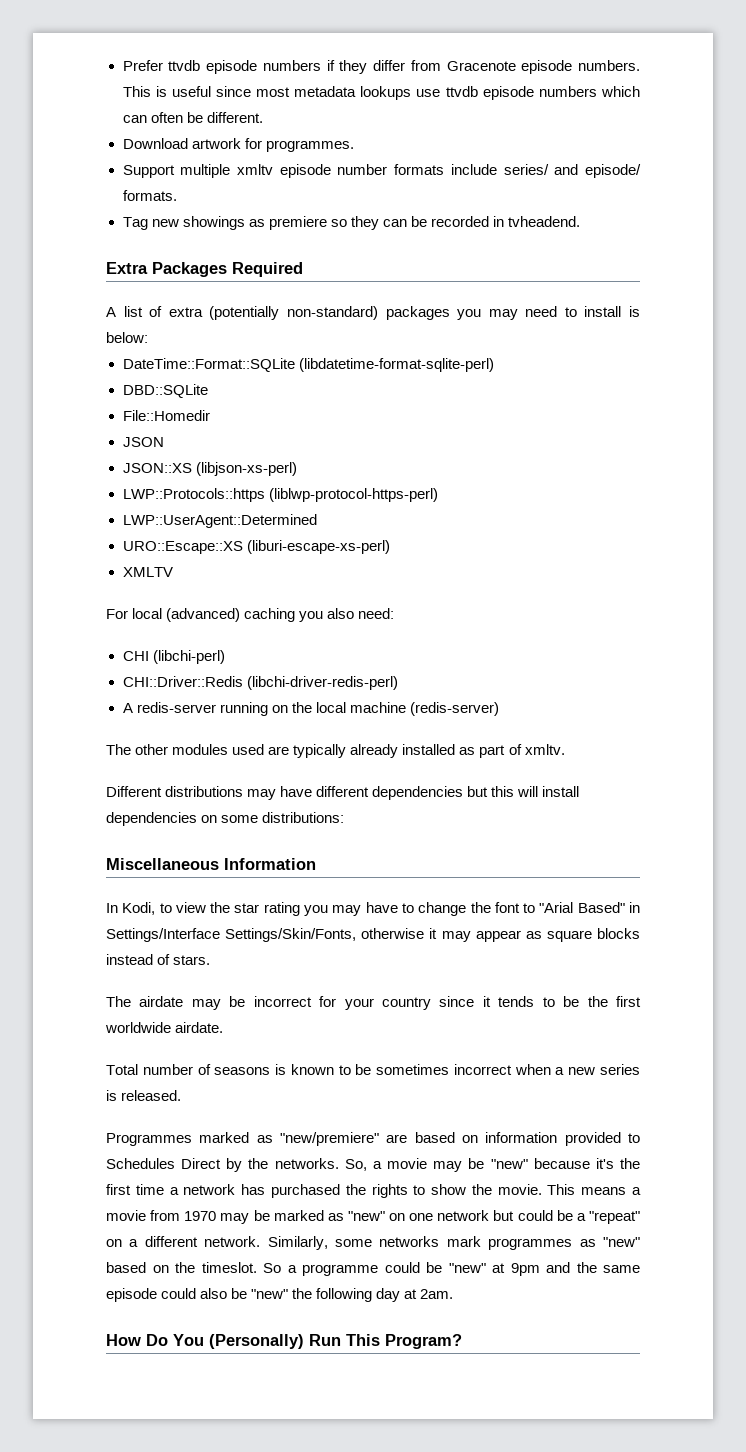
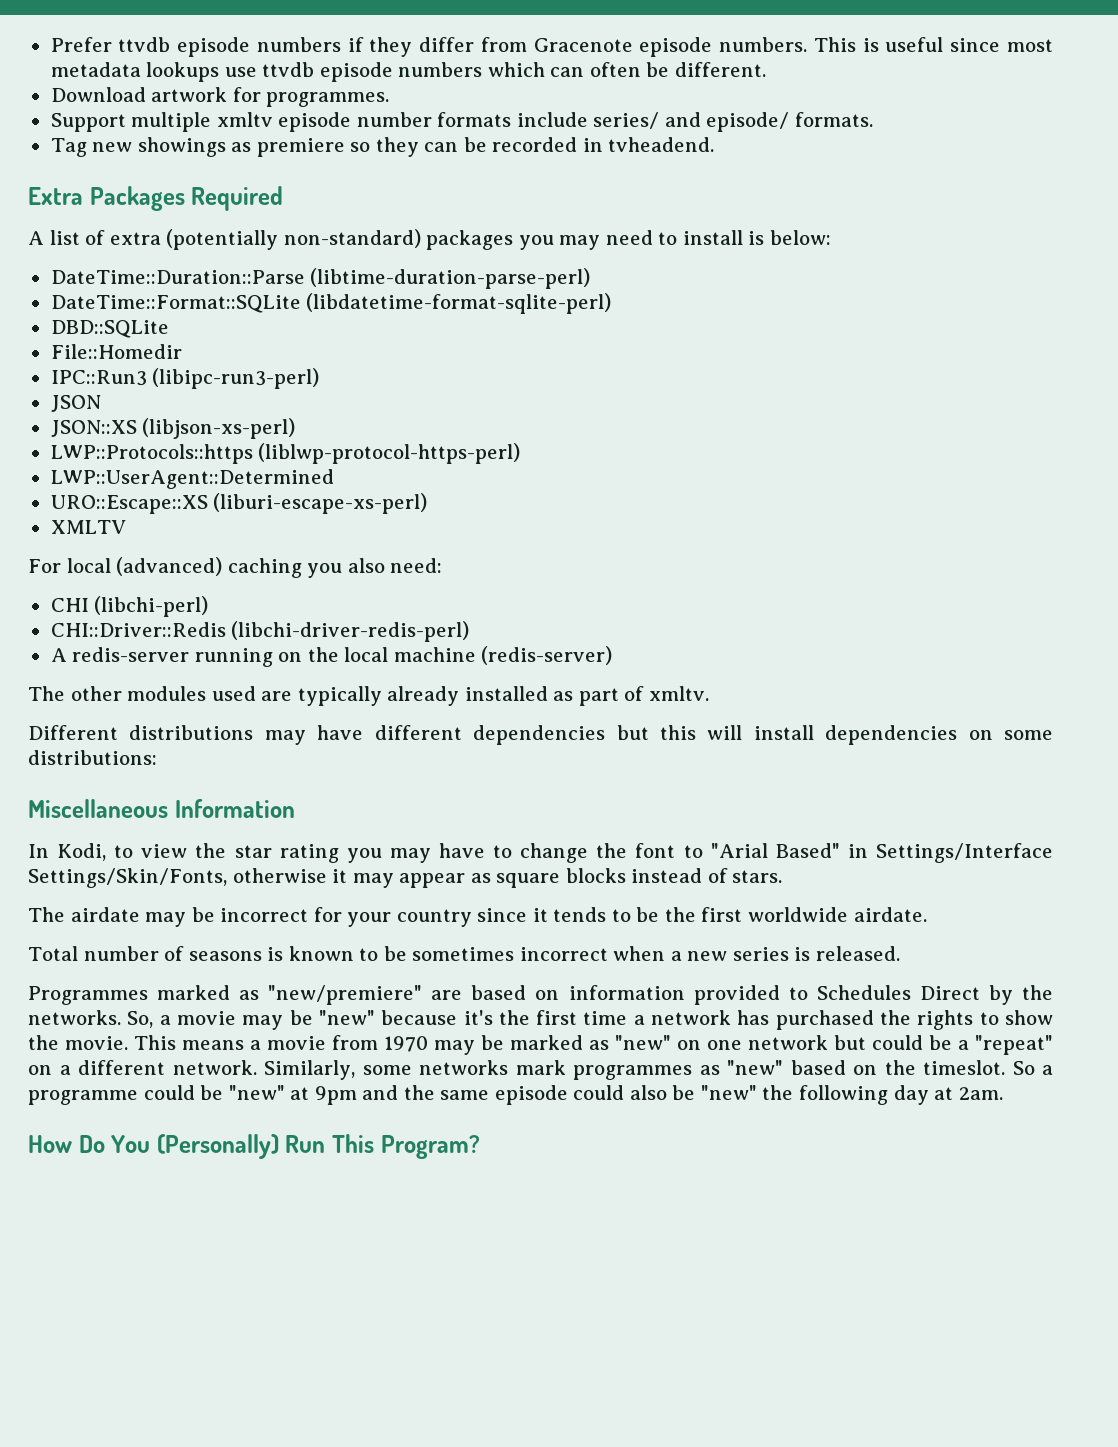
+ DateTime::Duration::Parse (libtime-duration-parse-perl)
+ IPC::Run3 (libipc-run3-perl)

